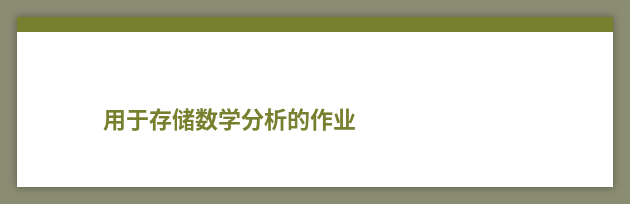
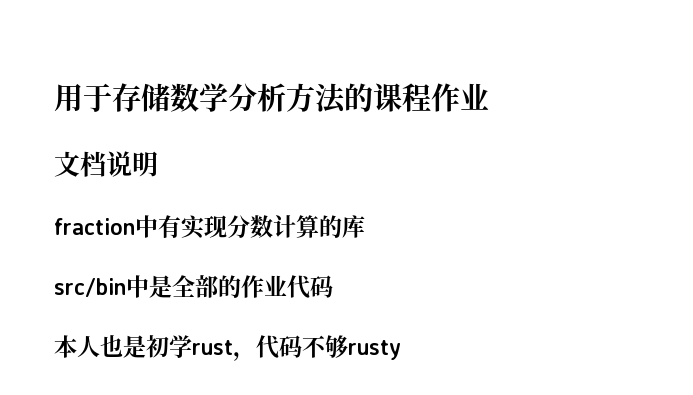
- 用于存储数学分析的作业
+ 用于存储数学分析方法的课程作业
+ 文档说明
+ fraction中有实现分数计算的库
+ src/bin中是全部的作业代码
+ 本人也是初学rust，代码不够rusty

